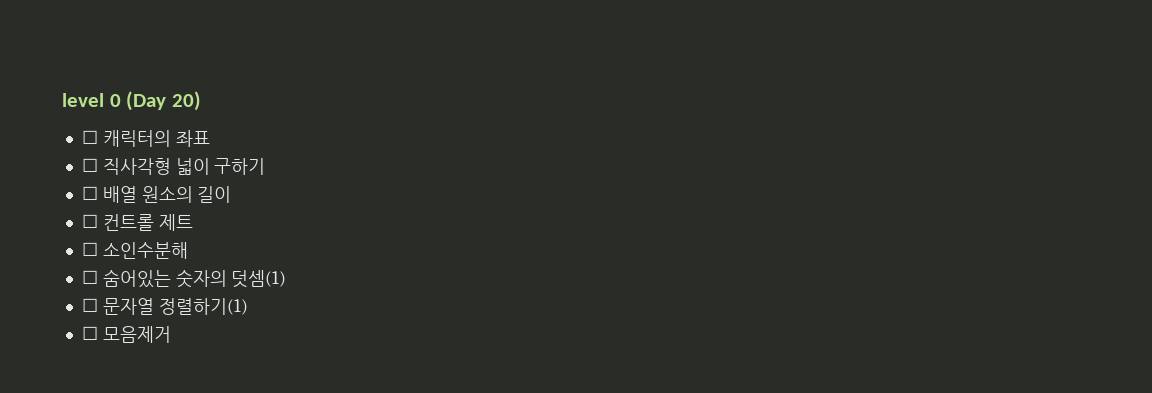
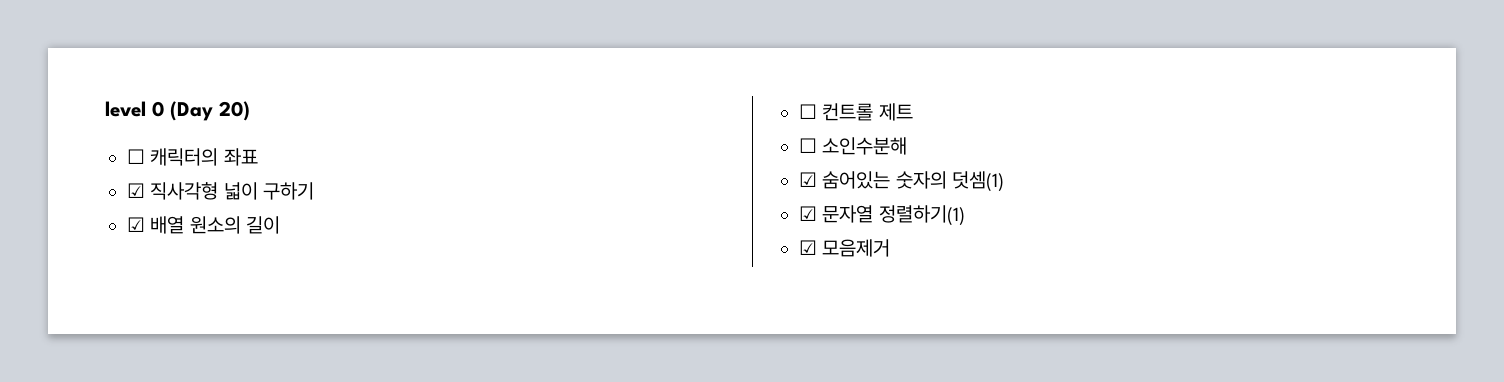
- ☐ 직사각형 넓이 구하기
+ ☑ 직사각형 넓이 구하기
- ☐ 배열 원소의 길이
+ ☑ 배열 원소의 길이
- ☐ 숨어있는 숫자의 덧셈(1)
+ ☑ 숨어있는 숫자의 덧셈(1)
- ☐ 문자열 정렬하기(1)
+ ☑ 문자열 정렬하기(1)
- ☐ 모음제거
+ ☑ 모음제거

